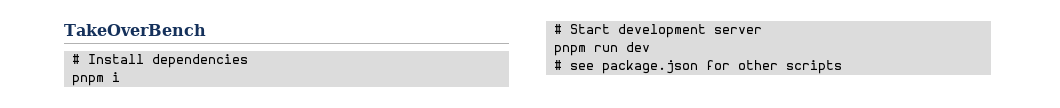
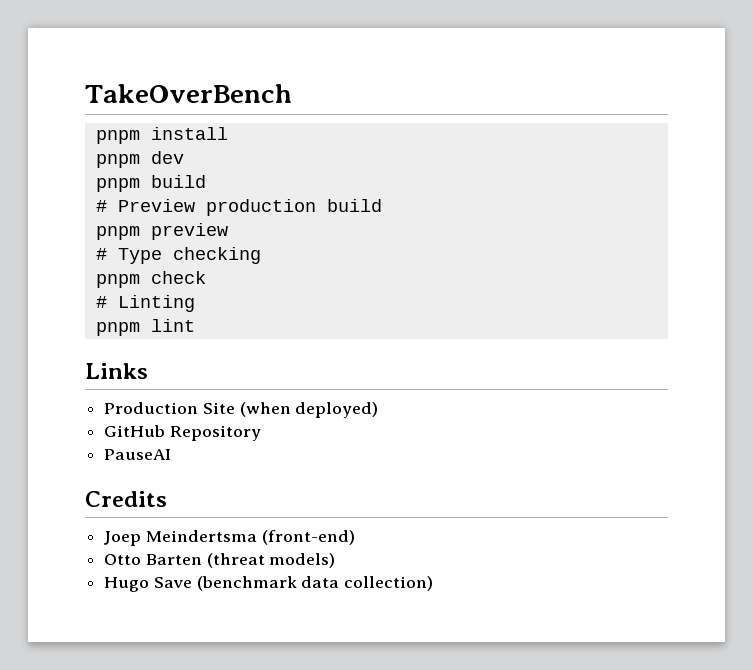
- # Install dependencies
- pnpm i
- # Start development server
- pnpm run dev
- # see package.json for other scripts
+ pnpm install
+ pnpm dev
+ pnpm build
+ # Preview production build
+ pnpm preview
+ # Type checking
+ pnpm check
+ # Linting
+ pnpm lint
+ Links
+ Production Site (when deployed)
+ GitHub Repository
+ PauseAI
+ Credits
+ Joep Meindertsma (front-end)
+ Otto Barten (threat models)
+ Hugo Save (benchmark data collection)

